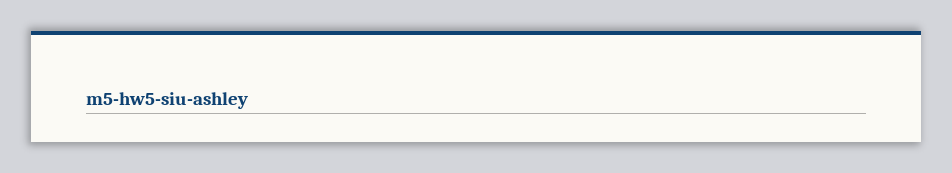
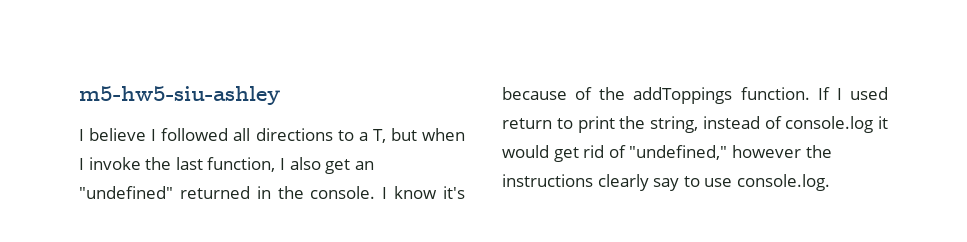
+ I believe I followed all directions to a T, but when I invoke the last function, I also get an "undefined" returned in the console. I know it's because of the addToppings function. If I used return to print the string, instead of console.log it would get rid of "undefined," however the instructions clearly say to use console.log.

